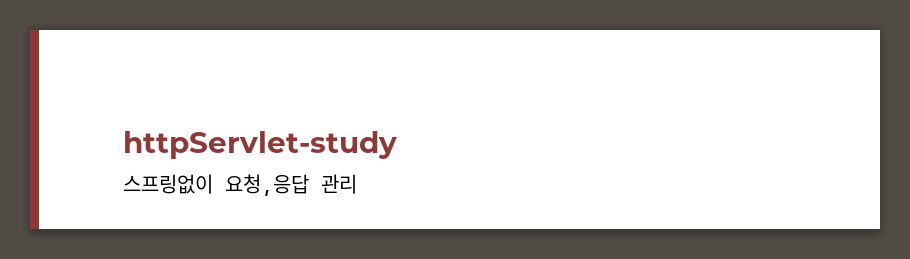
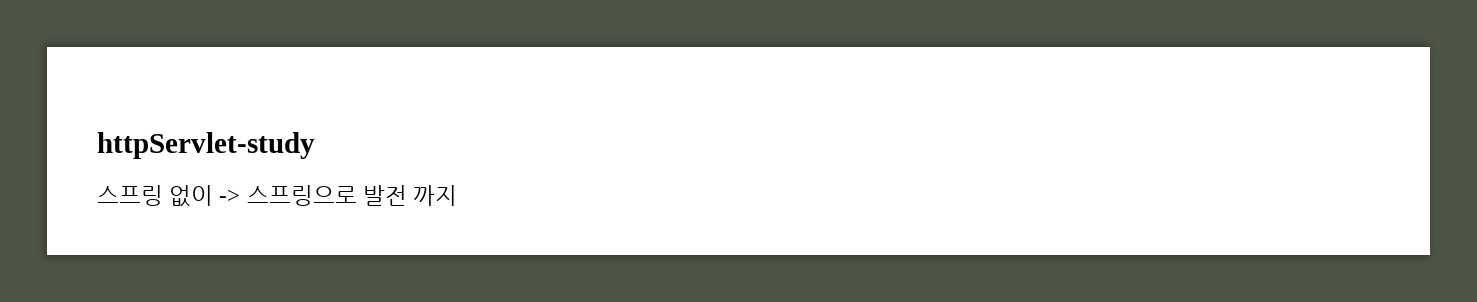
- 스프링없이 요청,응답 관리
+ 스프링 없이 -> 스프링으로 발전 까지

